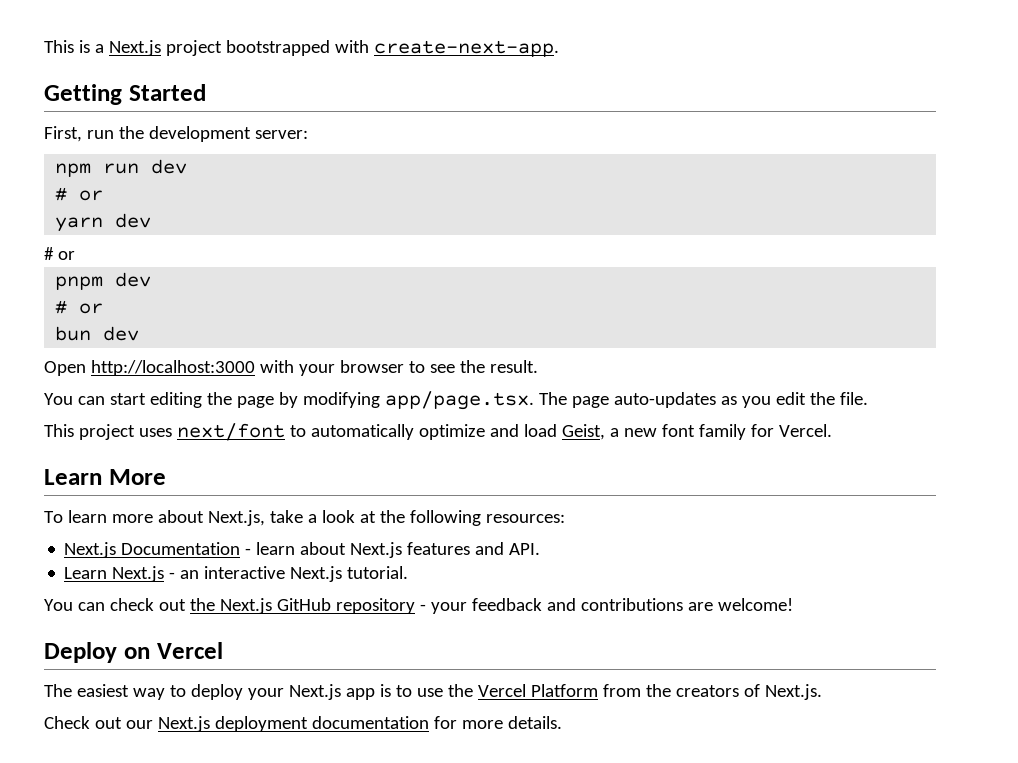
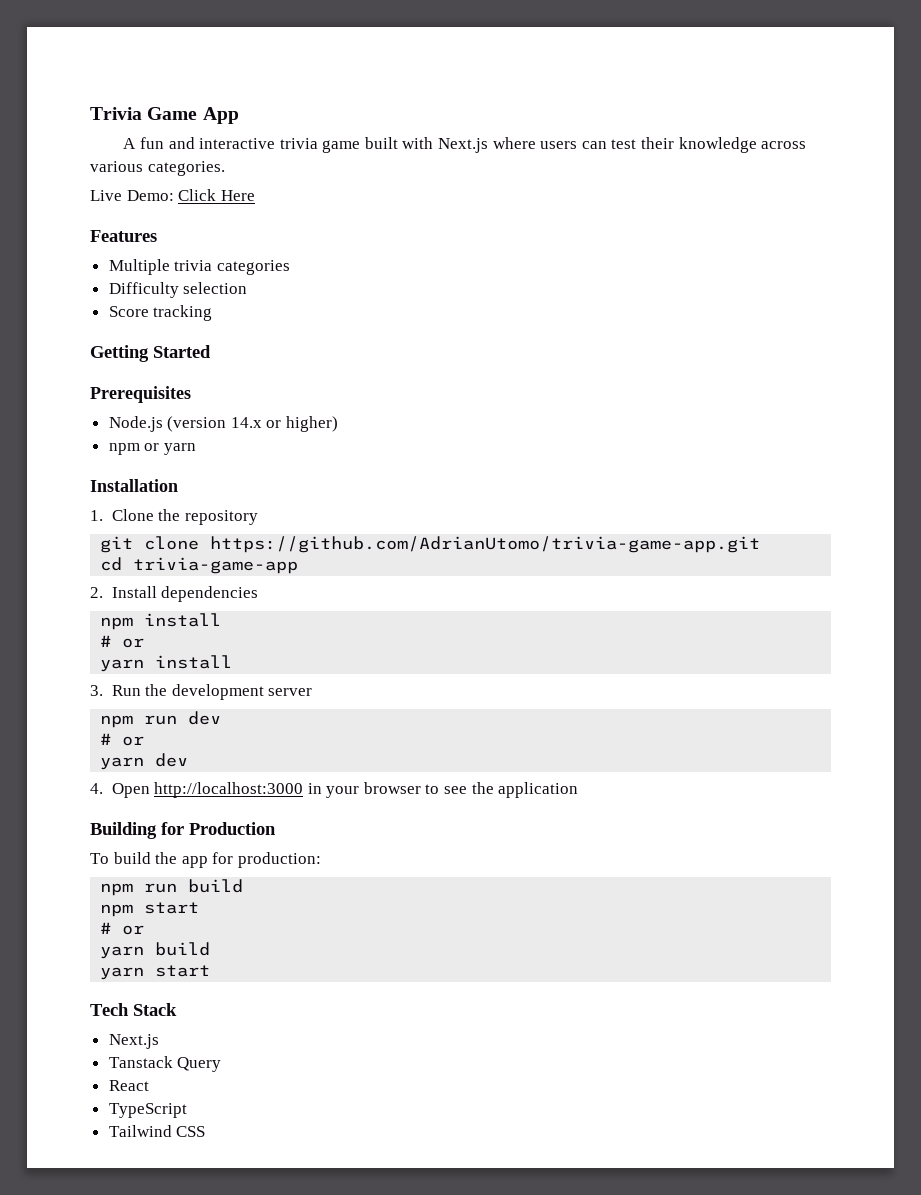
- This is a Next.js project bootstrapped with create-next-app.
+ Trivia Game App
+ A fun and interactive trivia game built with Next.js where users can test their knowledge across various categories.
+ Live Demo: Click Here
+ Features
+ Multiple trivia categories
+ Difficulty selection
+ Score tracking
  Getting Started
- First, run the development server:
+ Prerequisites
+ Node.js (version 14.x or higher)
+ npm or yarn
+ Installation
+ 1. Clone the repository
+ git clone https://github.com/AdrianUtomo/trivia-game-app.git
+ cd trivia-game-app
+ 2. Install dependencies
+ npm install
+ # or
+ yarn install
+ 3. Run the development server
  yarn dev
+ 4. Open http://localhost:3000 in your browser to see the application
+ Building for Production
+ To build the app for production:
+ npm run build
+ npm start
  # or
- pnpm dev
- # or
- bun dev
- Open http://localhost:3000 with your browser to see the result.
- You can start editing the page by modifying app/page.tsx. The page auto-updates as you edit the file.
- This project uses next/font to automatically optimize and load Geist, a new font family for Vercel.
- Learn More
- To learn more about Next.js, take a look at the following resources:
- Next.js Documentation - learn about Next.js features and API.
- Learn Next.js - an interactive Next.js tutorial.
- You can check out the Next.js GitHub repository - your feedback and contributions are welcome!
- Deploy on Vercel
- The easiest way to deploy your Next.js app is to use the Vercel Platform from the creators of Next.js.
- Check out our Next.js deployment documentation for more details.
+ yarn build
+ yarn start
+ Tech Stack
+ Next.js
+ Tanstack Query
+ React
+ TypeScript
+ Tailwind CSS

